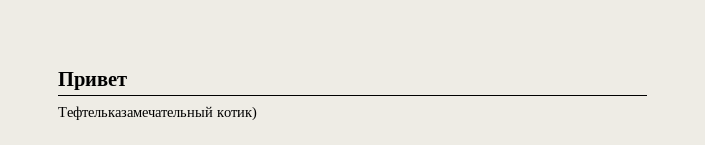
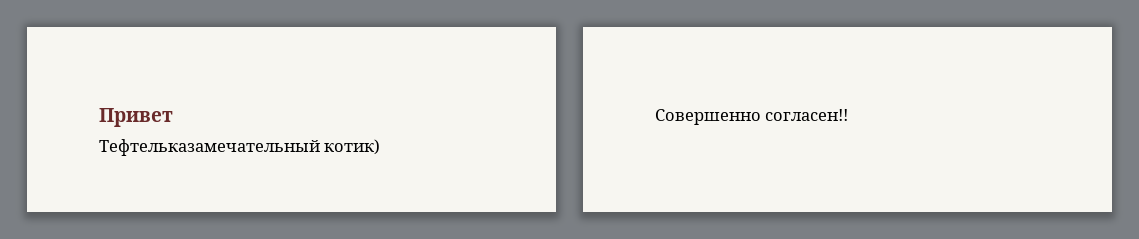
+ Совершенно согласен!!

